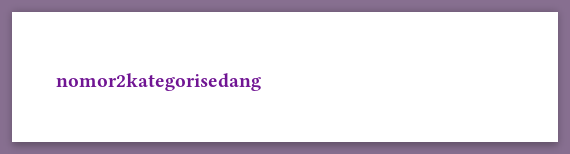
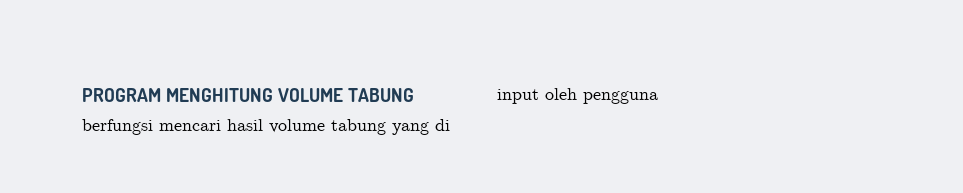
- nomor2kategorisedang
+ PROGRAM MENGHITUNG VOLUME TABUNG
+ berfungsi mencari hasil volume tabung yang di input oleh pengguna

